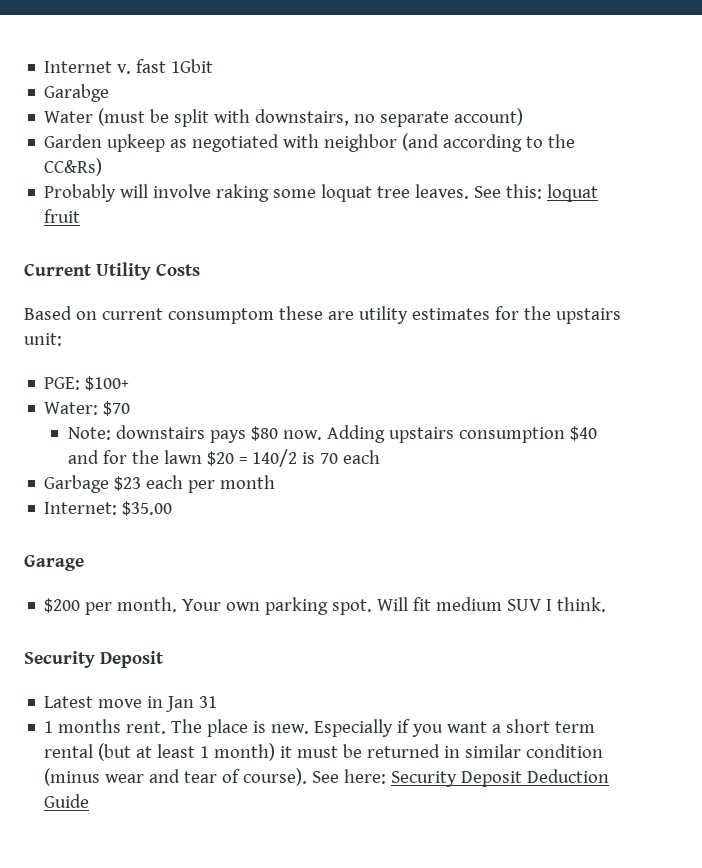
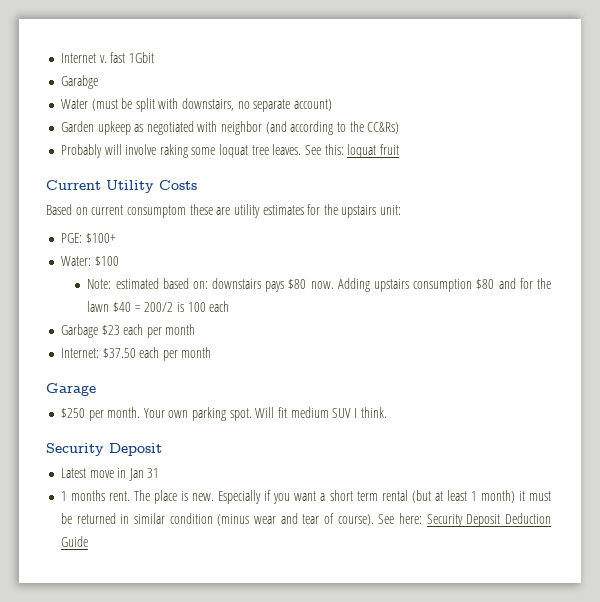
- Water: $70
+ Water: $100
- Note: downstairs pays $80 now.
+ Note: estimated based on: downstairs pays $80 now.
- Adding upstairs consumption $40 and for the lawn $20 = 140/2 is 70 each
+ Adding upstairs consumption $80 and for the lawn $40 = 200/2 is 100 each
- Internet: $35.00
+ Internet: $37.50 each per month
- $200 per month.
+ $250 per month.

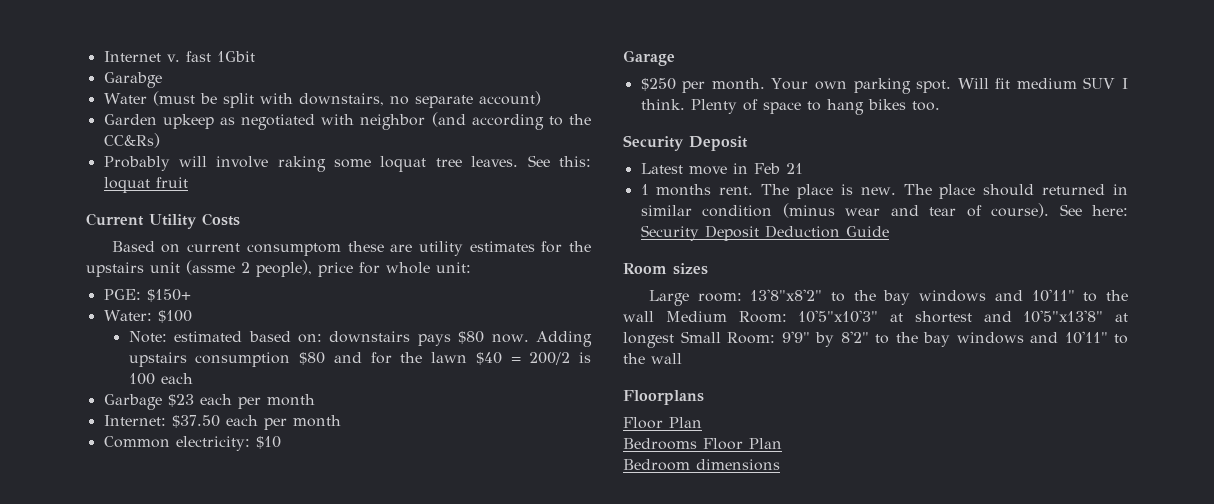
- Based on current consumptom these are utility estimates for the upstairs unit:
+ Based on current consumptom these are utility estimates for the upstairs unit (assme 2 people), price for whole unit:
- PGE: $100+
+ PGE: $150+
+ Common electricity: $10
+ Plenty of space to hang bikes too.
- Latest move in Jan 31
+ Latest move in Feb 21
- Especially if you want a short term rental (but at least 1 month) it must be returned in similar condition (minus wear and tear of course).
+ The place should returned in similar condition (minus wear and tear of course).
+ Room sizes
+ Large room: 13'8"x8'2" to the bay windows and 10'11" to the wall Medium Room: 10'5"x10'3" at shortest and 10'5"x13'8" at longest Small Room: 9'9" by 8'2" to the bay windows and 10'11" to the wall
+ Floorplans
+ Floor Plan
+ Bedrooms Floor Plan
+ Bedroom dimensions

